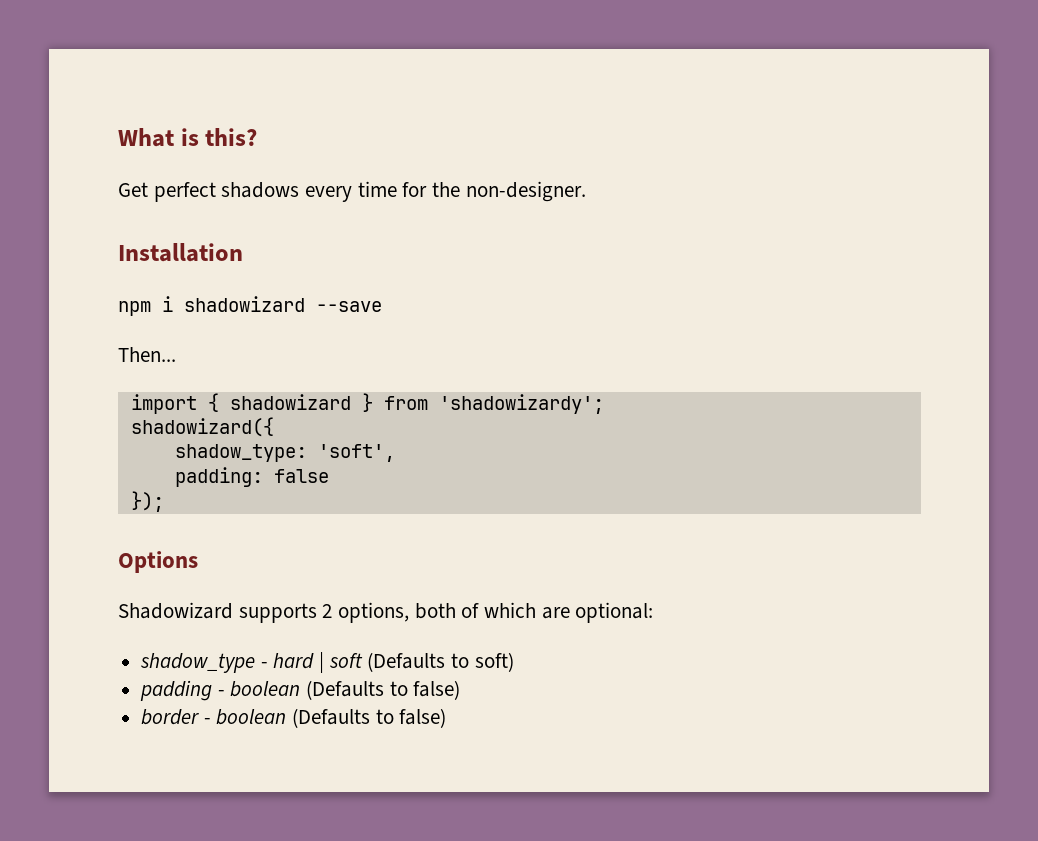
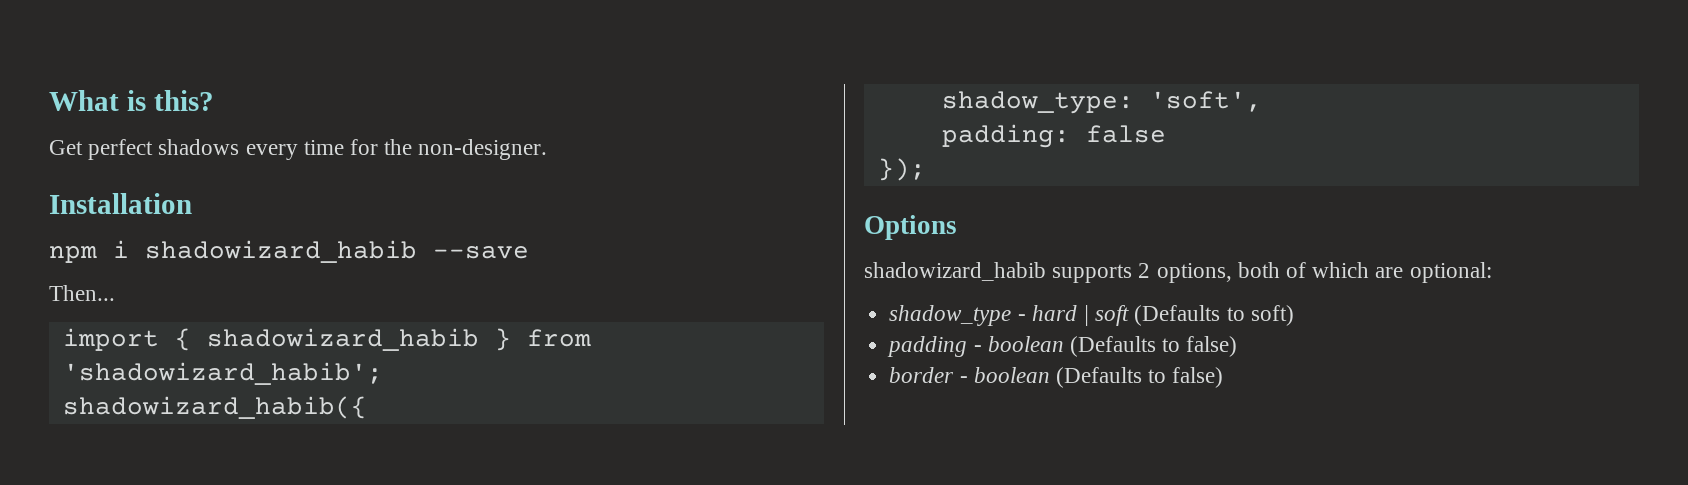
- npm i shadowizard --save
+ npm i shadowizard_habib --save
- import { shadowizard } from 'shadowizardy';
- shadowizard({
+ import { shadowizard_habib } from 'shadowizard_habib';
+ shadowizard_habib({
- Shadowizard supports 2 options, both of which are optional:
+ shadowizard_habib supports 2 options, both of which are optional:

